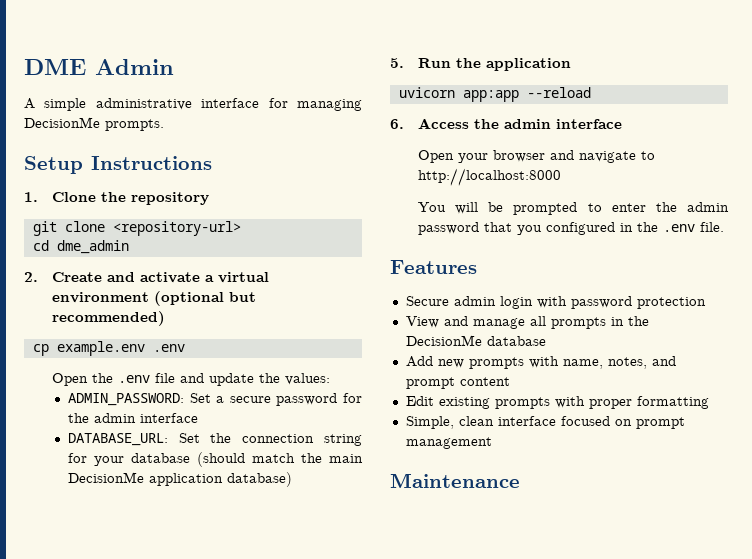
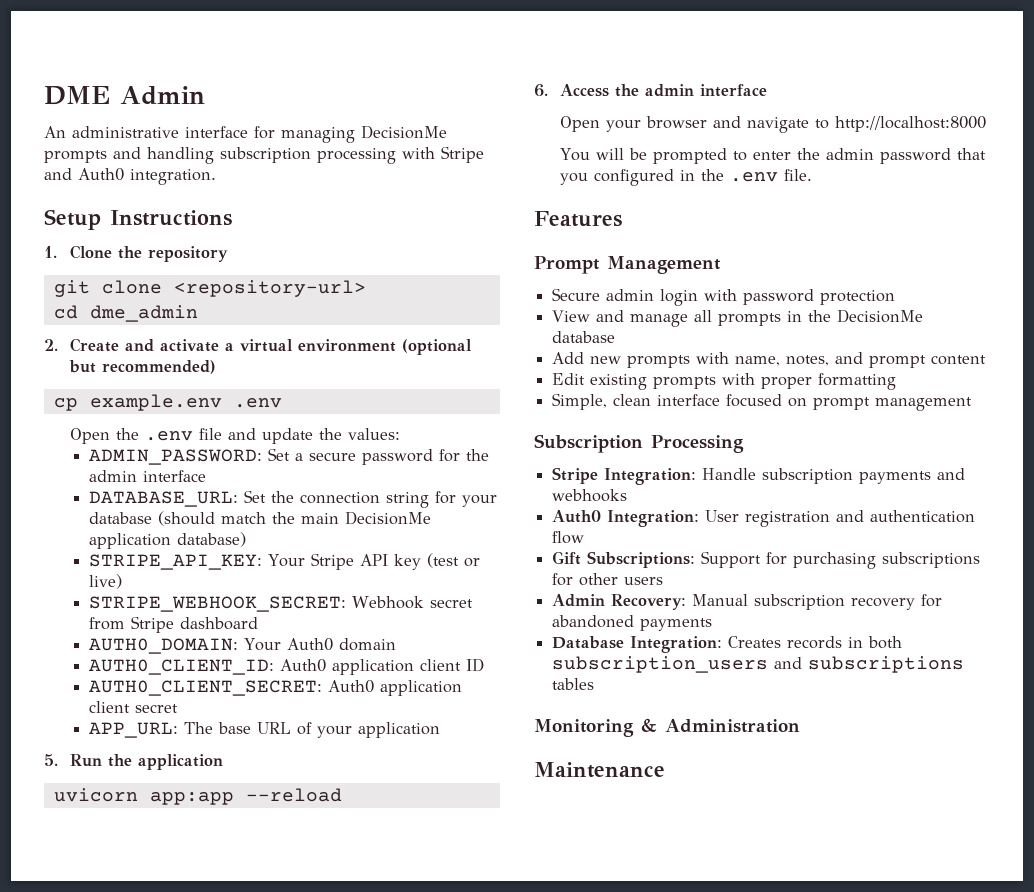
- A simple administrative interface for managing DecisionMe prompts.
+ An administrative interface for managing DecisionMe prompts and handling subscription processing with Stripe and Auth0 integration.
+ STRIPE_API_KEY: Your Stripe API key (test or live)
+ STRIPE_WEBHOOK_SECRET: Webhook secret from Stripe dashboard
+ AUTH0_DOMAIN: Your Auth0 domain
+ AUTH0_CLIENT_ID: Auth0 application client ID
+ AUTH0_CLIENT_SECRET: Auth0 application client secret
+ APP_URL: The base URL of your application
+ Prompt Management
+ Subscription Processing
+ Stripe Integration: Handle subscription payments and webhooks
+ Auth0 Integration: User registration and authentication flow
+ Gift Subscriptions: Support for purchasing subscriptions for other users
+ Admin Recovery: Manual subscription recovery for abandoned payments
+ Database Integration: Creates records in both subscription_users and subscriptions tables
+ Monitoring & Administration

